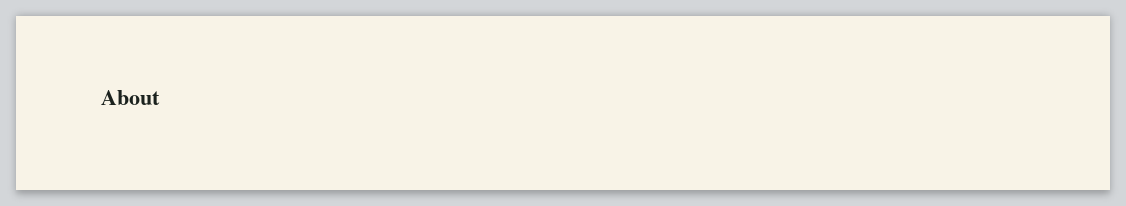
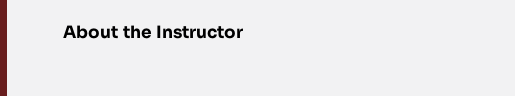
- About
+ About the Instructor

